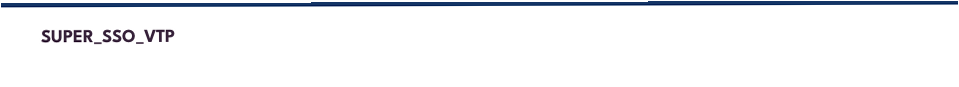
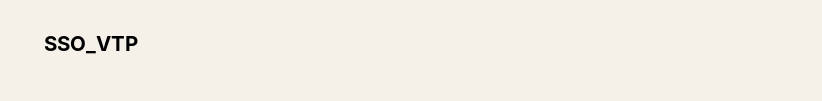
- SUPER_SSO_VTP
+ SSO_VTP

